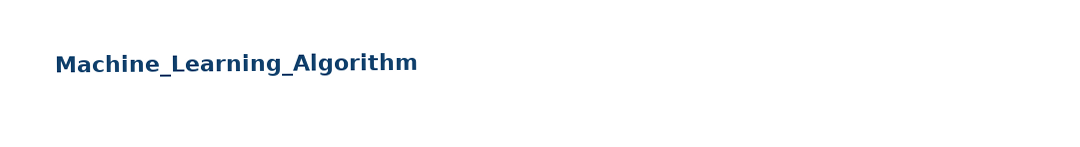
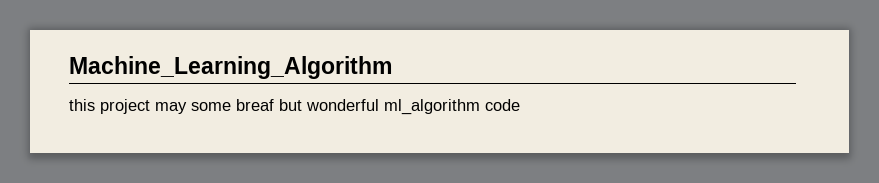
+ this project may some breaf but wonderful ml_algorithm code

